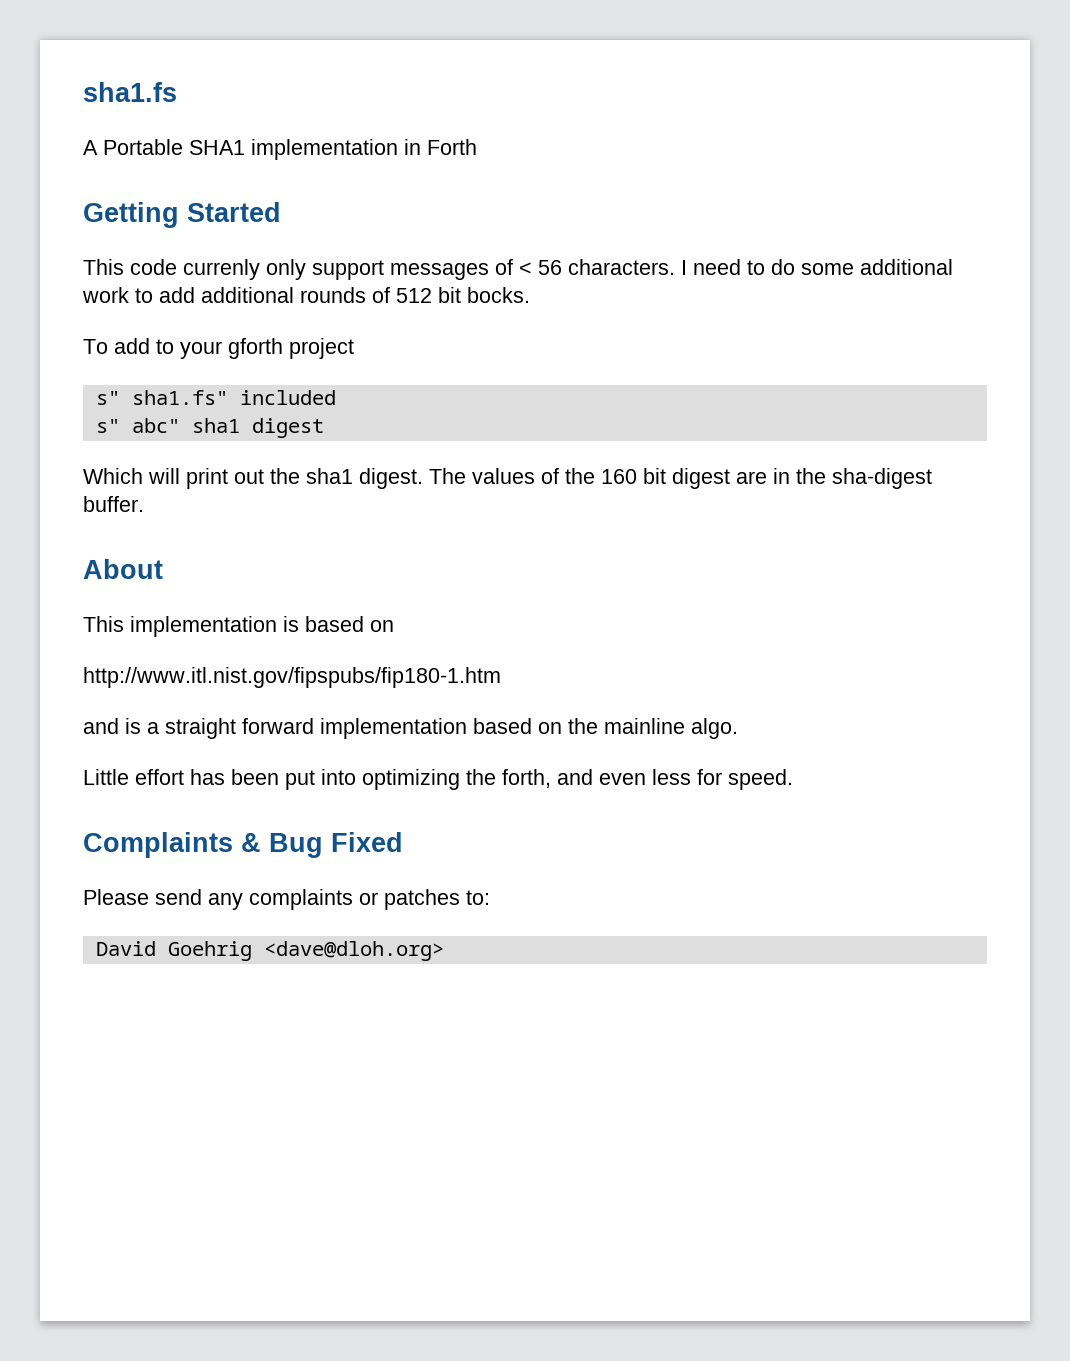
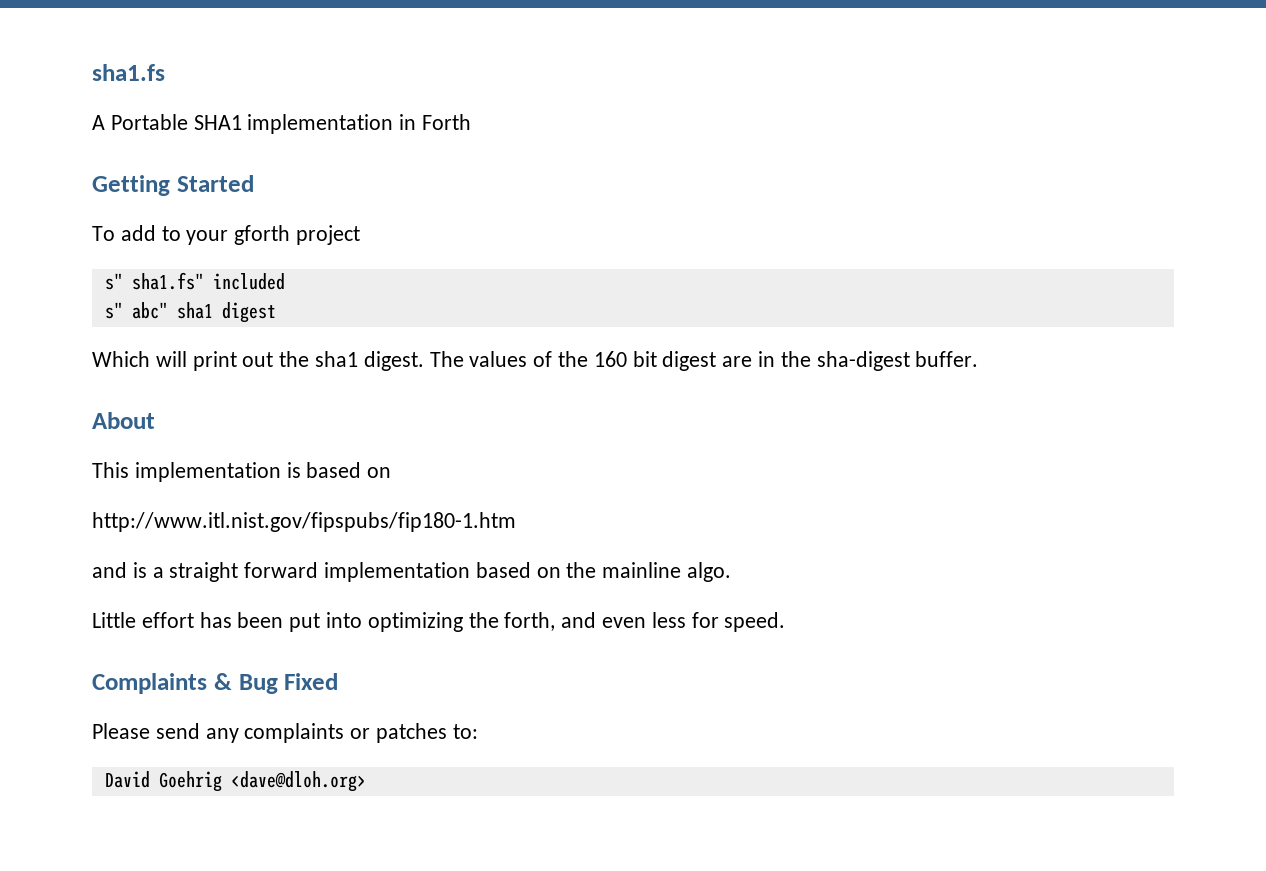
- This code currenly only support messages of < 56 characters. I need to do some additional work to add additional rounds of 512 bit bocks.

